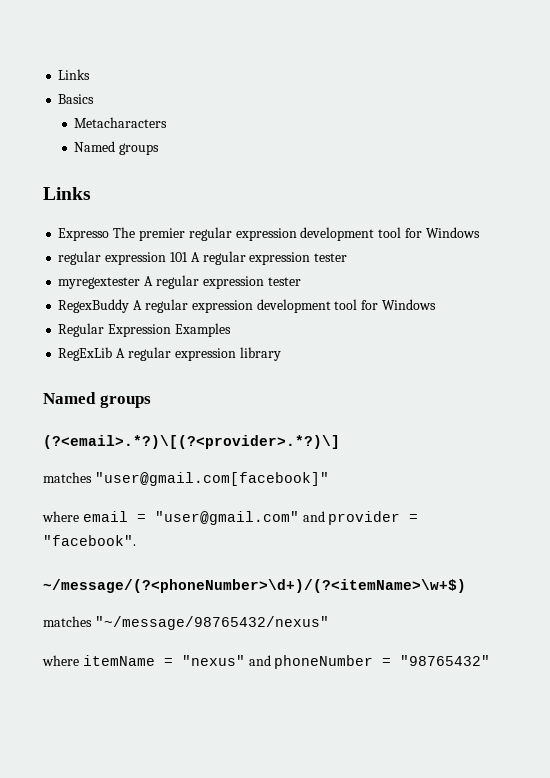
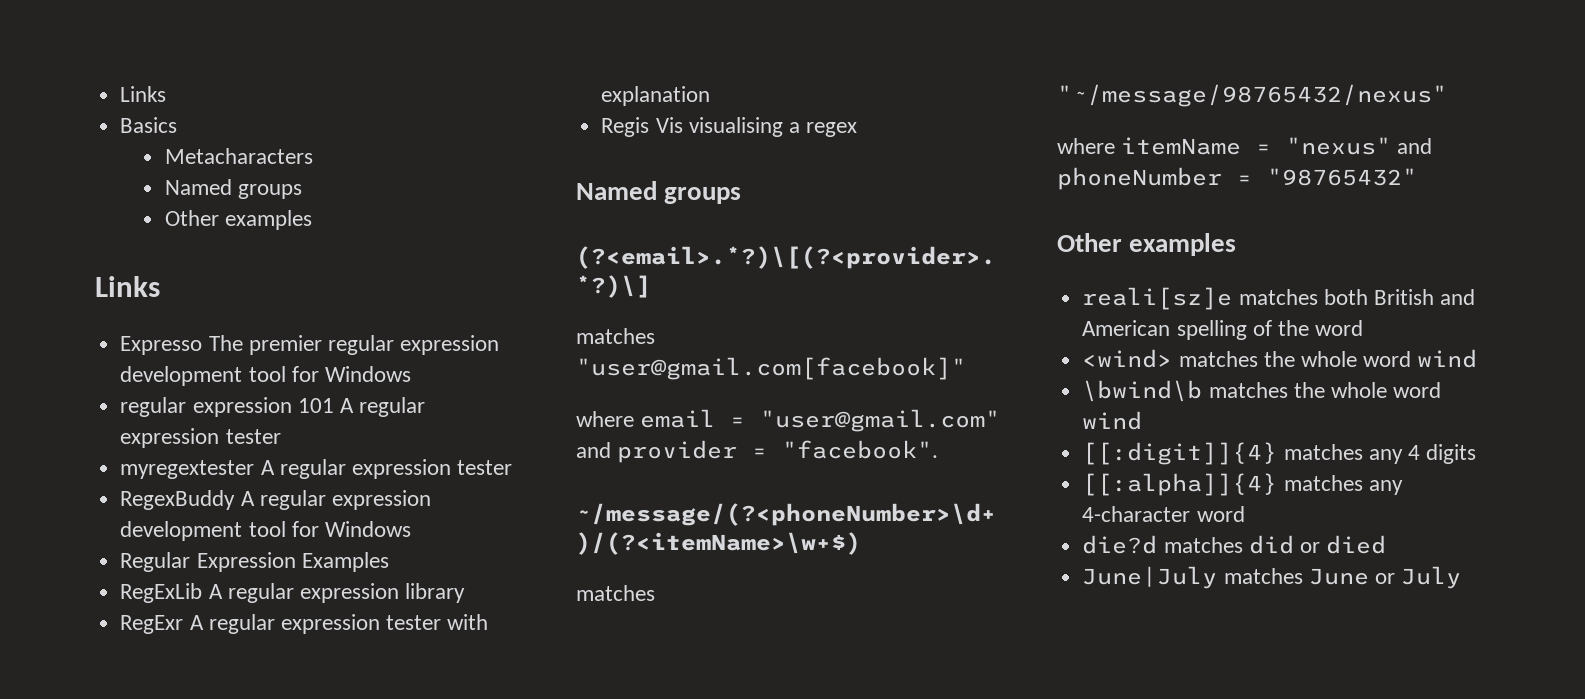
  Metacharacters
  Named groups
+ Other examples
+ RegExr A regular expression tester with explanation
+ Regis Vis visualising a regex
  where itemName = "nexus" and phoneNumber = "98765432"
+ Other examples
+ reali[sz]e matches both British and American spelling of the word
+ <wind> matches the whole word wind
+ \bwind\b matches the whole word wind
+ [[:digit]]{4} matches any 4 digits
+ [[:alpha]]{4} matches any 4-character word
+ die?d matches did or died
+ June|July matches June or July

